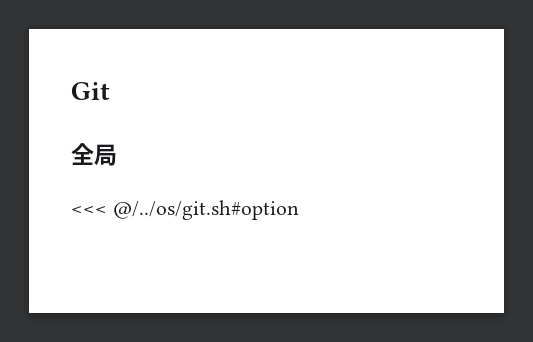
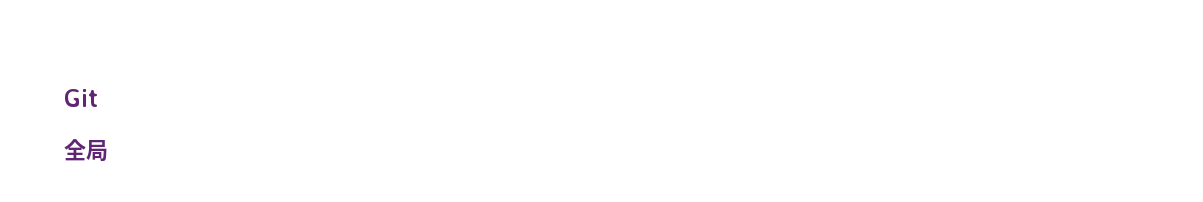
- <<< @/../os/git.sh#option

